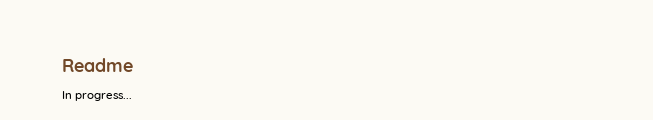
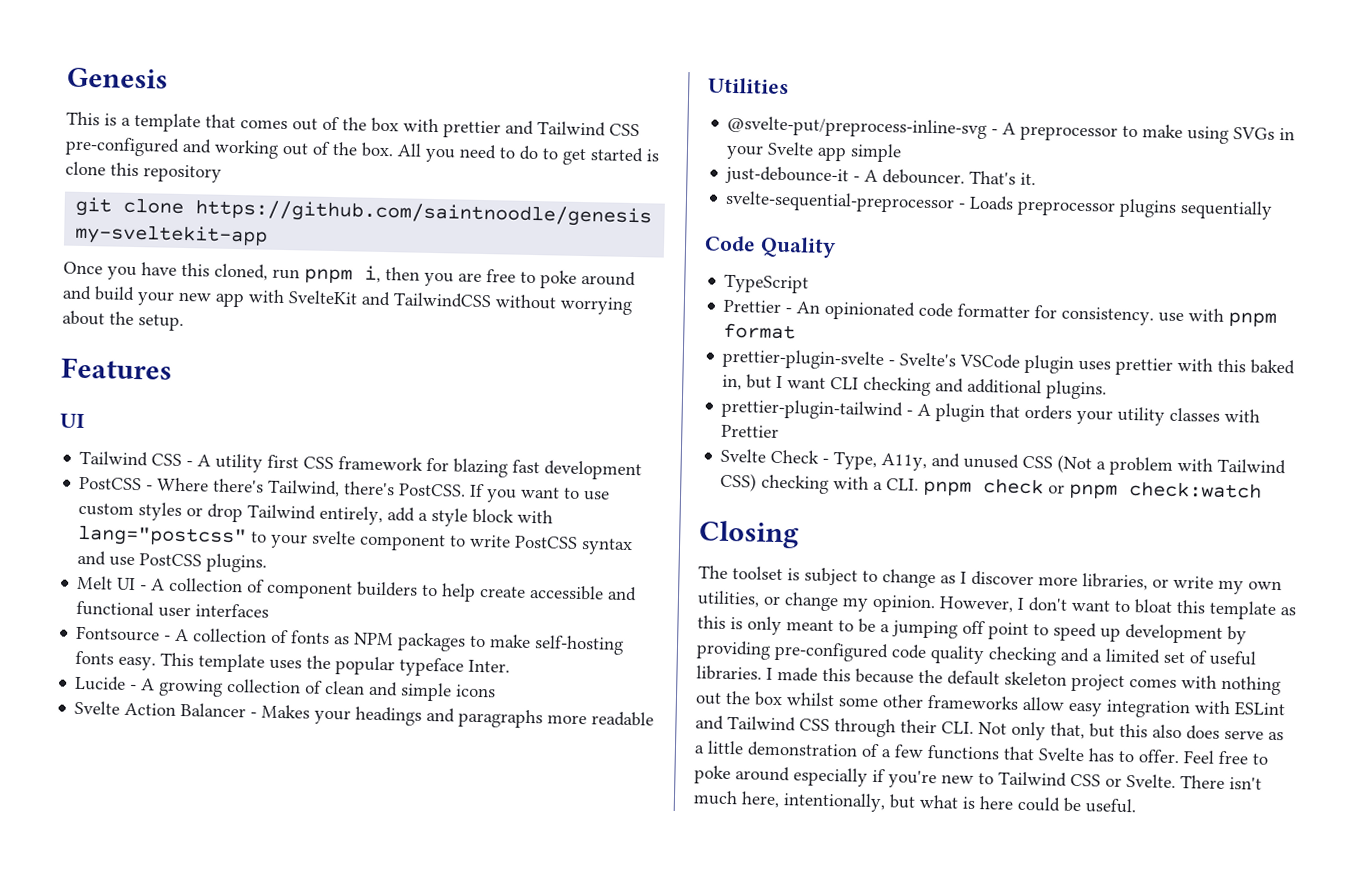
- Readme
- In progress...
+ Genesis
+ This is a template that comes out of the box with prettier and Tailwind CSS pre-configured and working out of the box. All you need to do to get started is clone this repository
+ git clone https://github.com/saintnoodle/genesis my-sveltekit-app
+ Once you have this cloned, run pnpm i, then you are free to poke around and build your new app with SvelteKit and TailwindCSS without worrying about the setup.
+ Features
+ UI
+ Tailwind CSS - A utility first CSS framework for blazing fast development
+ PostCSS - Where there's Tailwind, there's PostCSS. If you want to use custom styles or drop Tailwind entirely, add a style block with lang="postcss" to your svelte component to write PostCSS syntax and use PostCSS plugins.
+ Melt UI - A collection of component builders to help create accessible and functional user interfaces
+ Fontsource - A collection of fonts as NPM packages to make self-hosting fonts easy. This template uses the popular typeface Inter.
+ Lucide - A growing collection of clean and simple icons
+ Svelte Action Balancer - Makes your headings and paragraphs more readable
+ Utilities
+ @svelte-put/preprocess-inline-svg - A preprocessor to make using SVGs in your Svelte app simple
+ just-debounce-it - A debouncer. That's it.
+ svelte-sequential-preprocessor - Loads preprocessor plugins sequentially
+ Code Quality
+ TypeScript
+ Prettier - An opinionated code formatter for consistency. use with pnpm format
+ prettier-plugin-svelte - Svelte's VSCode plugin uses prettier with this baked in, but I want CLI checking and additional plugins.
+ prettier-plugin-tailwind - A plugin that orders your utility classes with Prettier
+ Svelte Check - Type, A11y, and unused CSS (Not a problem with Tailwind CSS) checking with a CLI. pnpm check or pnpm check:watch
+ Closing
+ The toolset is subject to change as I discover more libraries, or write my own utilities, or change my opinion. However, I don't want to bloat this template as this is only meant to be a jumping off point to speed up development by providing pre-configured code quality checking and a limited set of useful libraries. I made this because the default skeleton project comes with nothing out the box whilst some other frameworks allow easy integration with ESLint and Tailwind CSS through their CLI. Not only that, but this also does serve as a little demonstration of a few functions that Svelte has to offer. Feel free to poke around especially if you're new to Tailwind CSS or Svelte. There isn't much here, intentionally, but what is here could be useful.

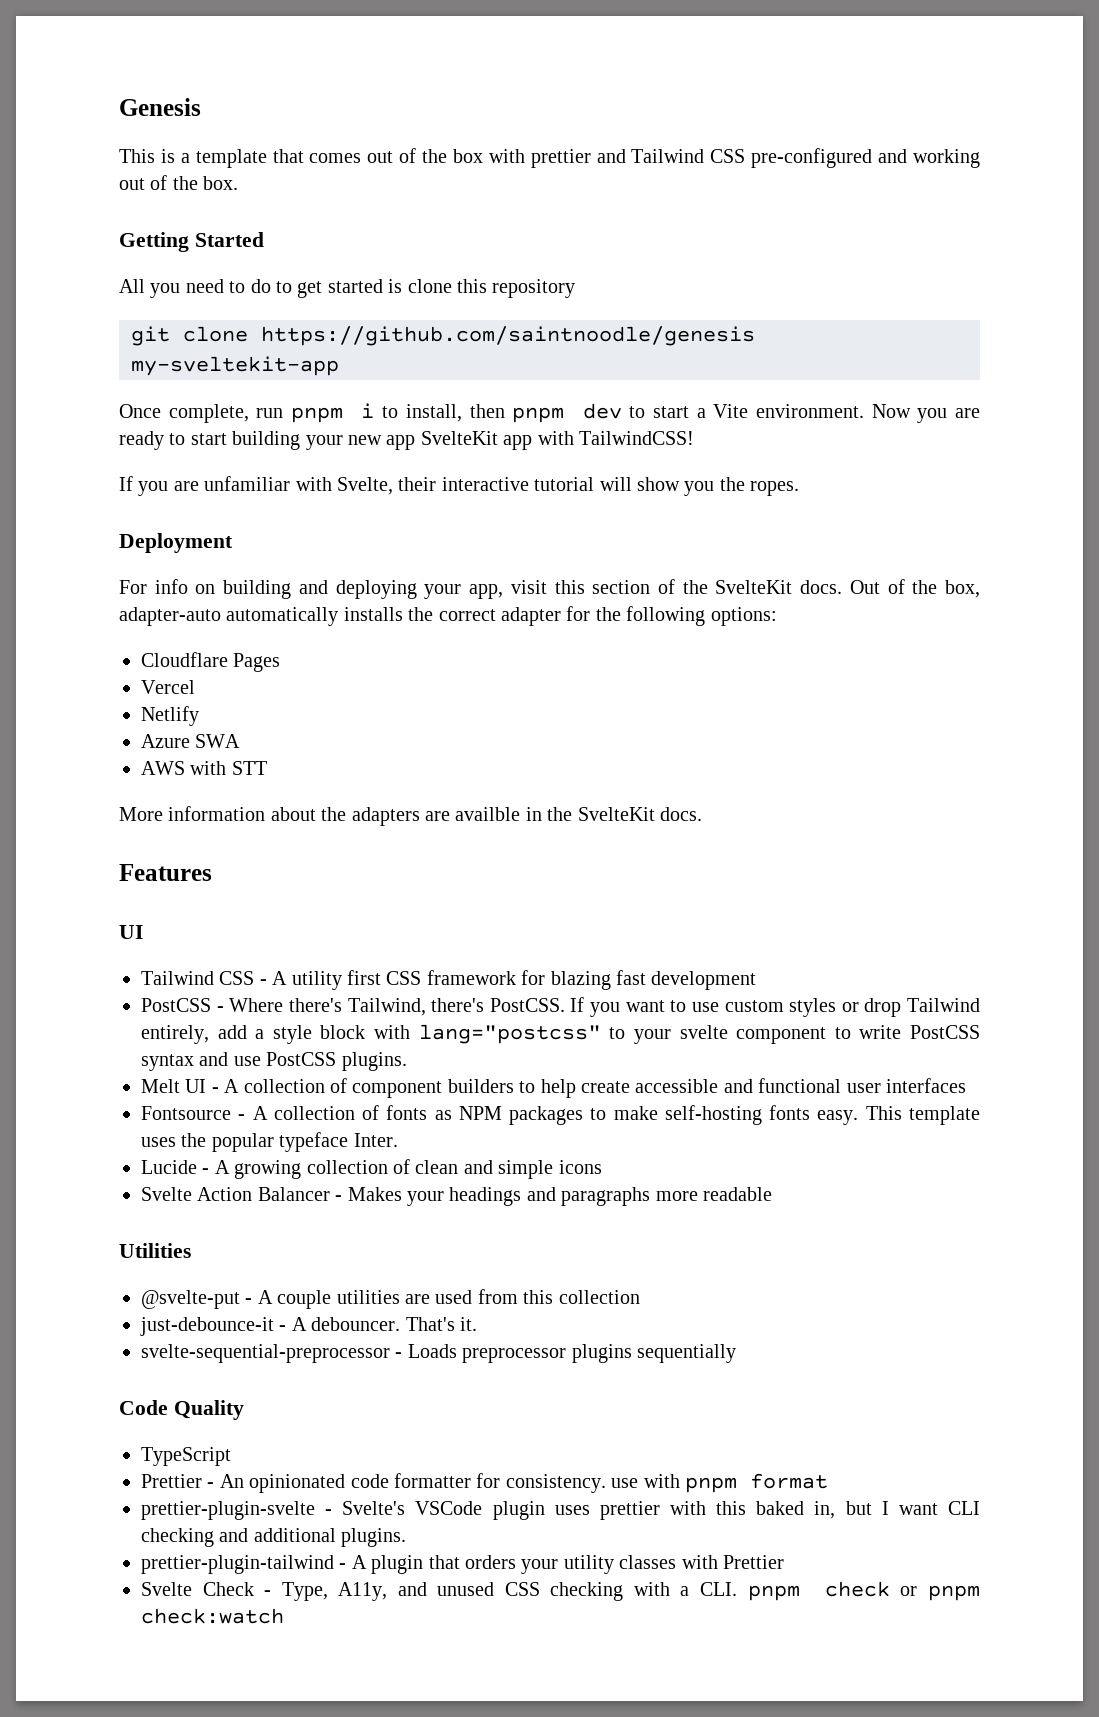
- This is a template that comes out of the box with prettier and Tailwind CSS pre-configured and working out of the box. All you need to do to get started is clone this repository
+ This is a template that comes out of the box with prettier and Tailwind CSS pre-configured and working out of the box.
+ Getting Started
+ All you need to do to get started is clone this repository
- Once you have this cloned, run pnpm i, then you are free to poke around and build your new app with SvelteKit and TailwindCSS without worrying about the setup.
+ Once complete, run pnpm i to install, then pnpm dev to start a Vite environment. Now you are ready to start building your new app SvelteKit app with TailwindCSS!
+ If you are unfamiliar with Svelte, their interactive tutorial will show you the ropes.
+ Deployment
+ For info on building and deploying your app, visit this section of the SvelteKit docs. Out of the box, adapter-auto automatically installs the correct adapter for the following options:
+ Cloudflare Pages
+ Vercel
+ Netlify
+ Azure SWA
+ AWS with STT
+ More information about the adapters are availble in the SvelteKit docs.
- @svelte-put/preprocess-inline-svg - A preprocessor to make using SVGs in your Svelte app simple
+ @svelte-put - A couple utilities are used from this collection
- Svelte Check - Type, A11y, and unused CSS (Not a problem with Tailwind CSS) checking with a CLI. pnpm check or pnpm check:watch
+ Svelte Check - Type, A11y, and unused CSS checking with a CLI. pnpm check or pnpm check:watch
- Closing
- The toolset is subject to change as I discover more libraries, or write my own utilities, or change my opinion. However, I don't want to bloat this template as this is only meant to be a jumping off point to speed up development by providing pre-configured code quality checking and a limited set of useful libraries. I made this because the default skeleton project comes with nothing out the box whilst some other frameworks allow easy integration with ESLint and Tailwind CSS through their CLI. Not only that, but this also does serve as a little demonstration of a few functions that Svelte has to offer. Feel free to poke around especially if you're new to Tailwind CSS or Svelte. There isn't much here, intentionally, but what is here could be useful.

